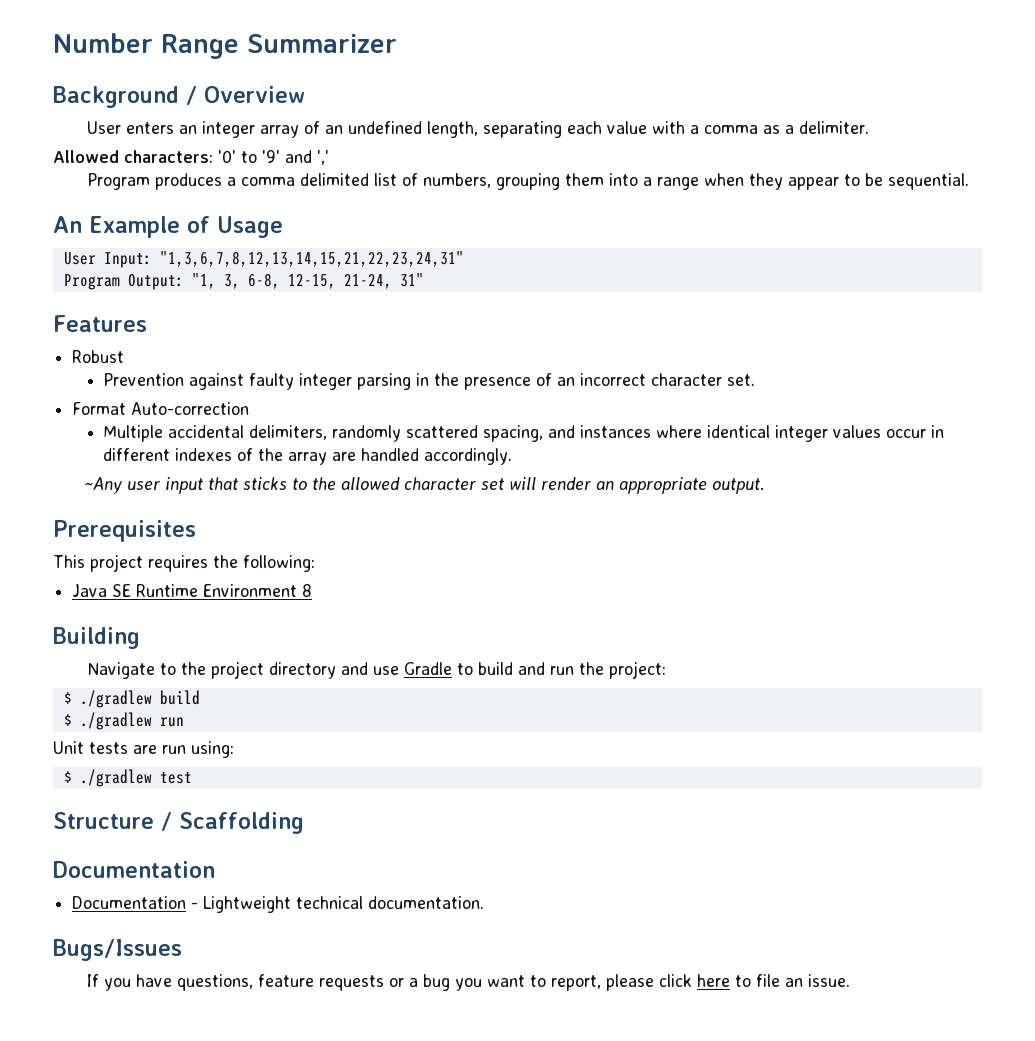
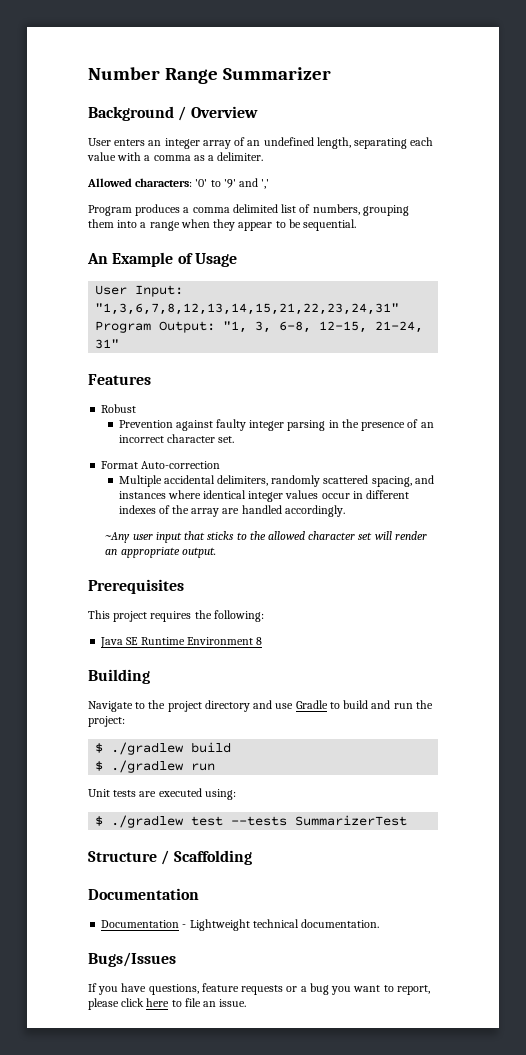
- Unit tests are run using:
+ Unit tests are executed using:
- $ ./gradlew test
+ $ ./gradlew test --tests SummarizerTest

